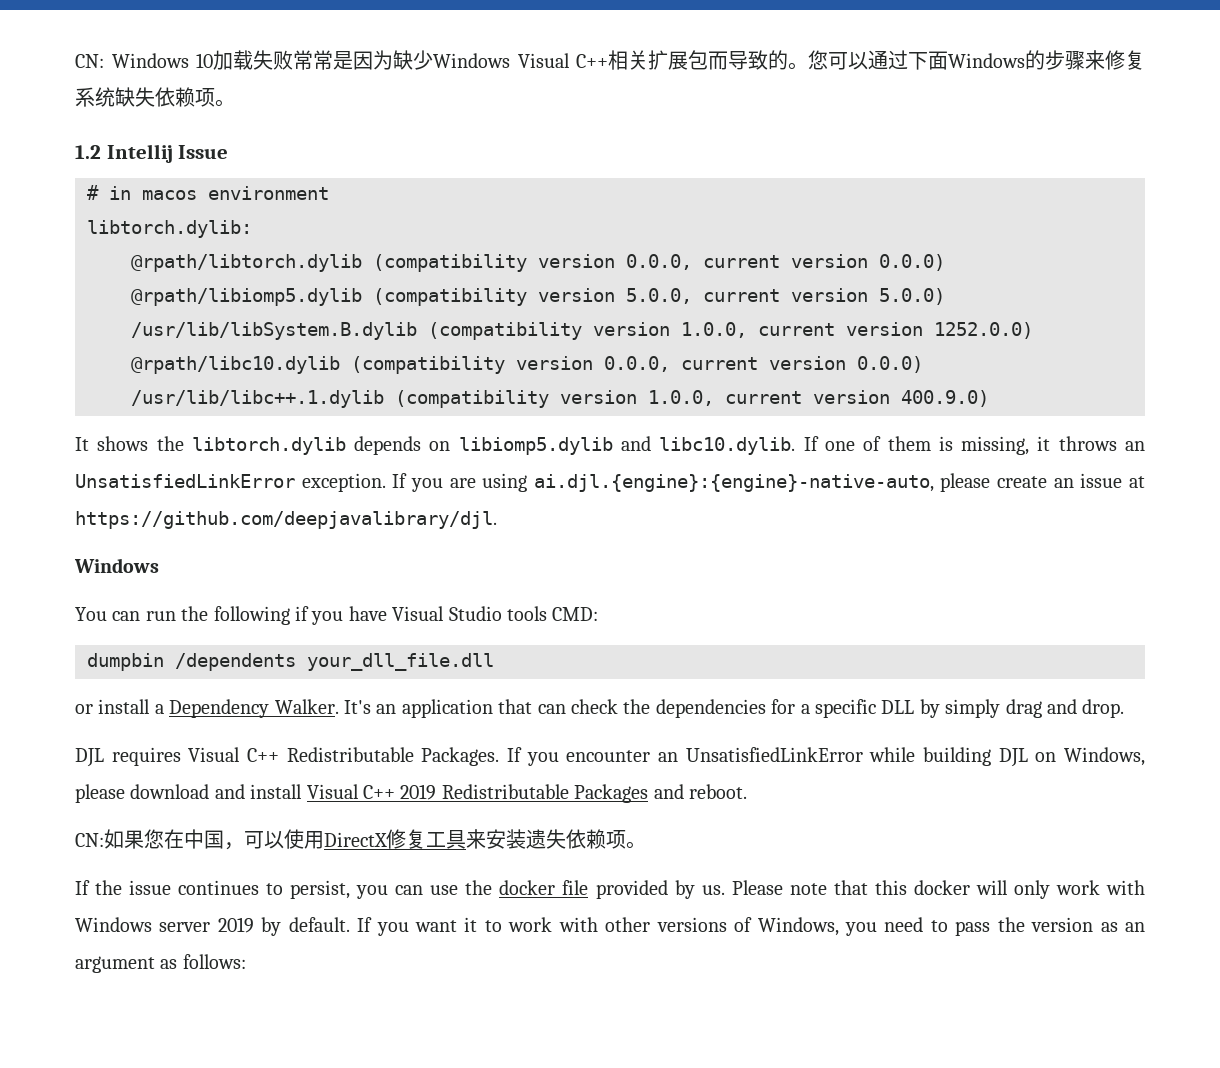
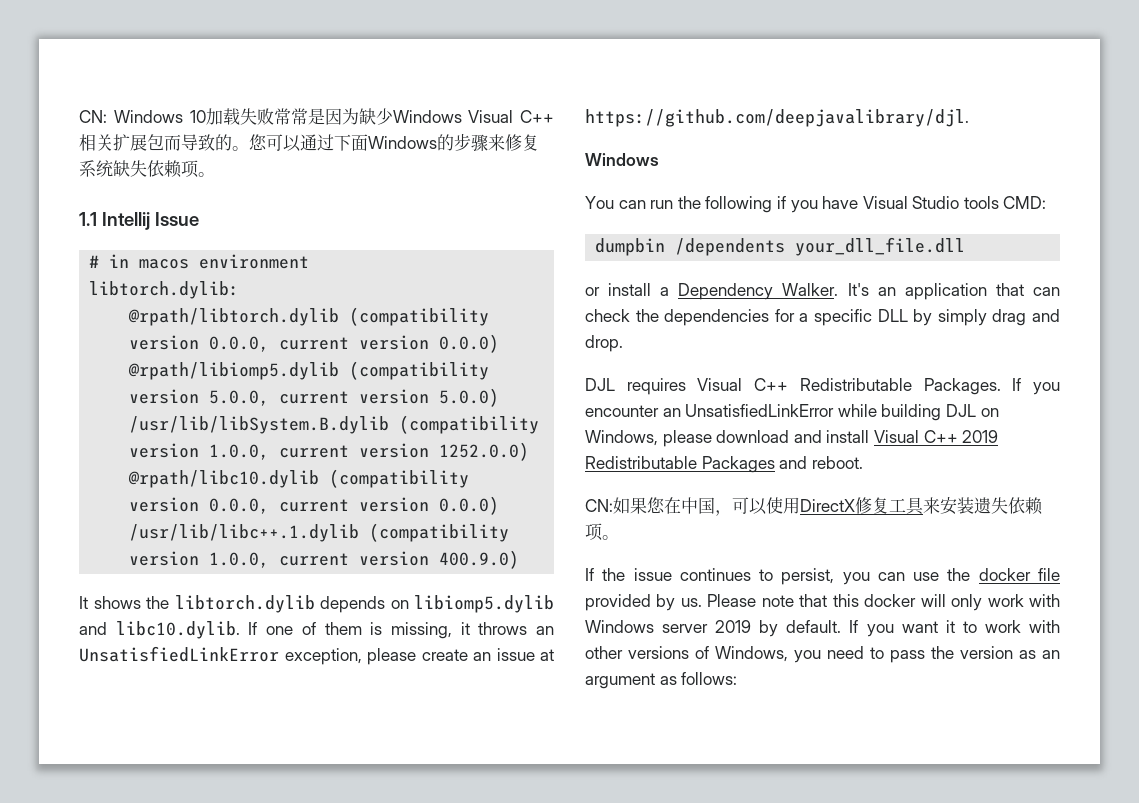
- 1.2 Intellij Issue
+ 1.1 Intellij Issue
- It shows the libtorch.dylib depends on libiomp5.dylib and libc10.dylib. If one of them is missing, it throws an UnsatisfiedLinkError exception. If you are using ai.djl.{engine}:{engine}-native-auto, please create an issue at https://github.com/deepjavalibrary/djl.
+ It shows the libtorch.dylib depends on libiomp5.dylib and libc10.dylib. If one of them is missing, it throws an UnsatisfiedLinkError exception, please create an issue at https://github.com/deepjavalibrary/djl.

